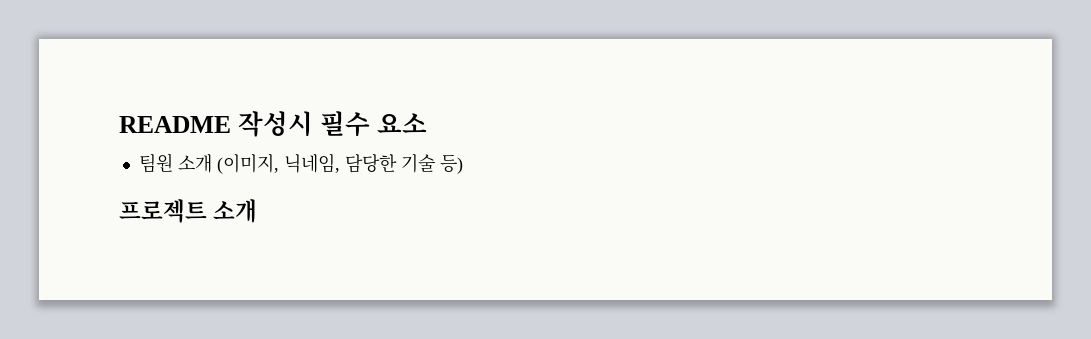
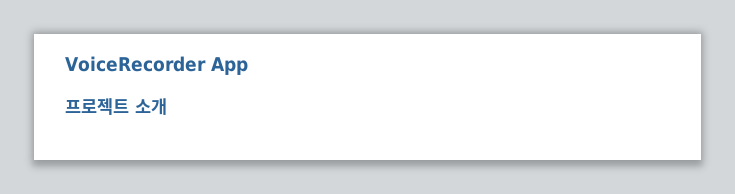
- README 작성시 필수 요소
- 팀원 소개 (이미지, 닉네임, 담당한 기술 등)
+ VoiceRecorder App

